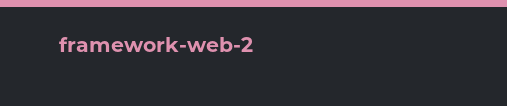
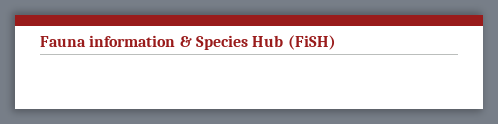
- framework-web-2
+ Fauna information & Species Hub (FiSH)

